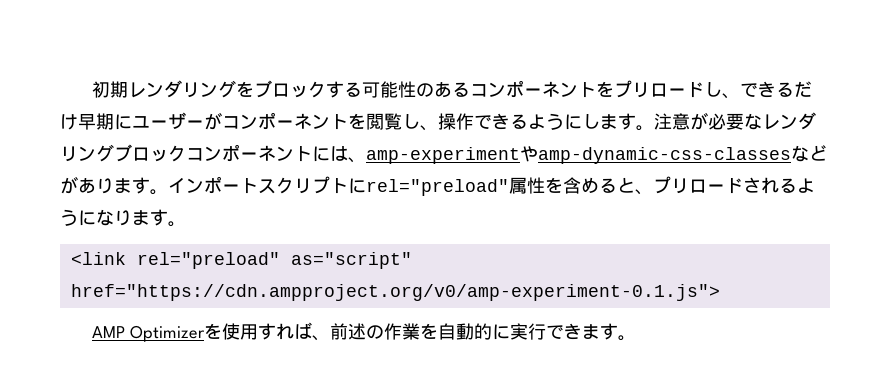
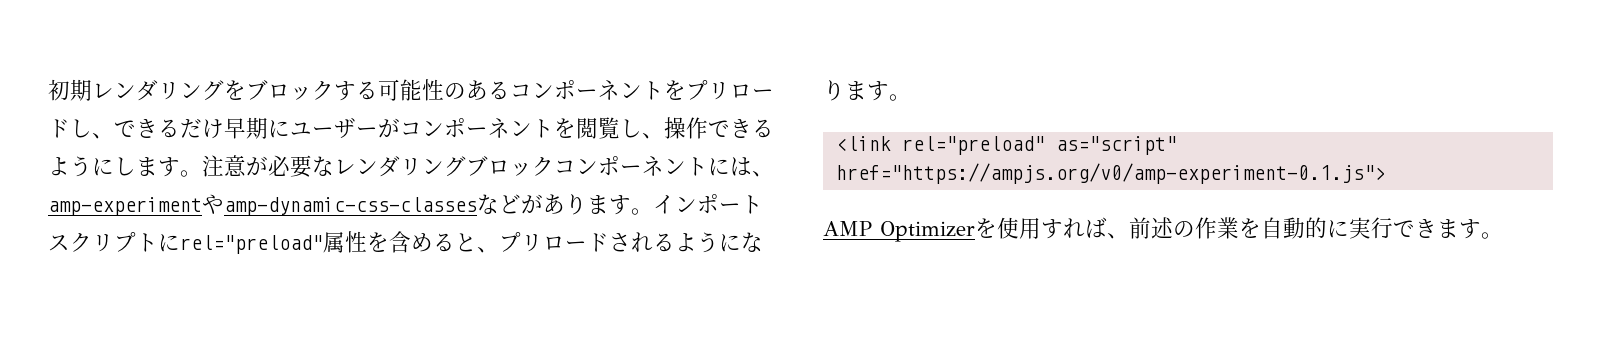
- <link rel="preload" as="script" href="https://cdn.ampproject.org/v0/amp-experiment-0.1.js">
+ <link rel="preload" as="script" href="https://ampjs.org/v0/amp-experiment-0.1.js">

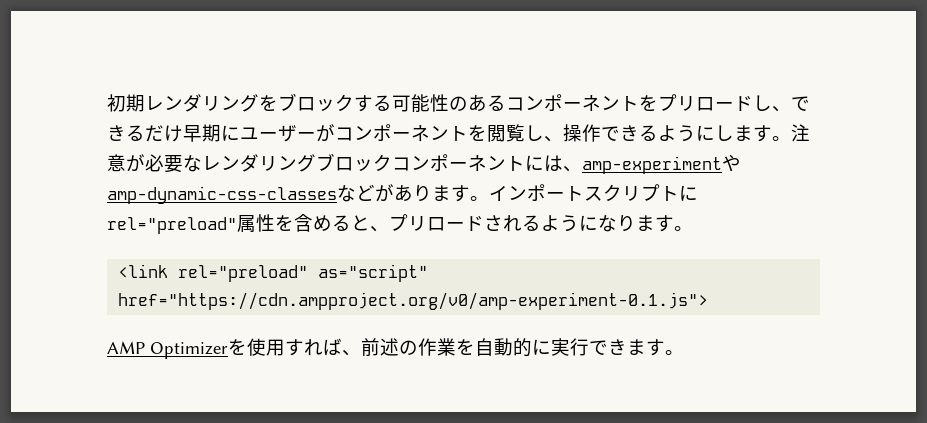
- <link rel="preload" as="script" href="https://ampjs.org/v0/amp-experiment-0.1.js">
+ <link rel="preload" as="script" href="https://cdn.ampproject.org/v0/amp-experiment-0.1.js">

